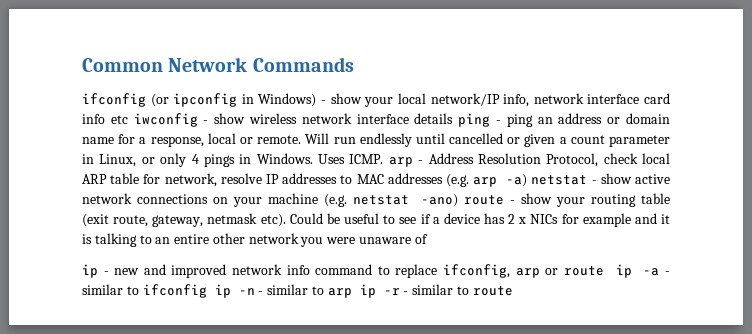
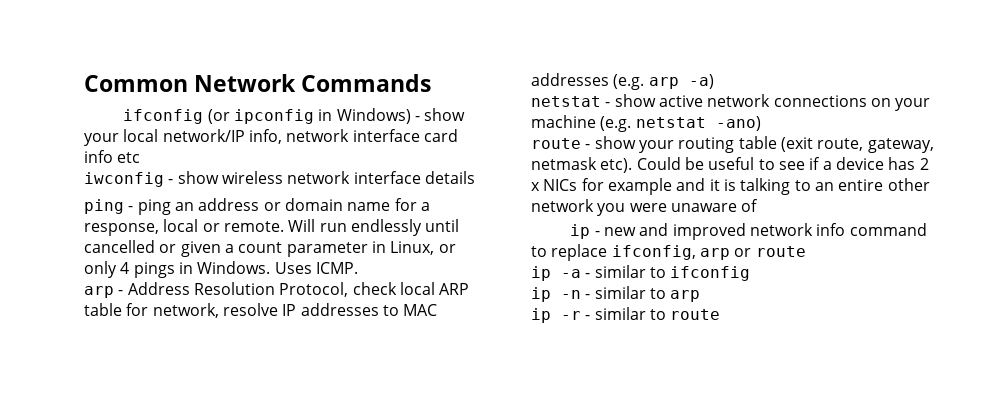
- ifconfig (or ipconfig in Windows) - show your local network/IP info, network interface card info etc iwconfig - show wireless network interface details ping - ping an address or domain name for a response, local or remote.
+ ifconfig (or ipconfig in Windows) - show your local network/IP info, network interface card info etc
+ iwconfig - show wireless network interface details
+ ping - ping an address or domain name for a response, local or remote.
- Uses ICMP. arp - Address Resolution Protocol, check local ARP table for network, resolve IP addresses to MAC addresses (e.g. arp -a) netstat - show active network connections on your machine (e.g. netstat -ano) route - show your routing table (exit route, gateway, netmask etc).
+ Uses ICMP.
+ arp - Address Resolution Protocol, check local ARP table for network, resolve IP addresses to MAC addresses (e.g. arp -a)
+ netstat - show active network connections on your machine (e.g. netstat -ano)
+ route - show your routing table (exit route, gateway, netmask etc).
- ip - new and improved network info command to replace ifconfig, arp or route ip -a - similar to ifconfig ip -n - similar to arp ip -r - similar to route
+ ip - new and improved network info command to replace ifconfig, arp or route
+ ip -a - similar to ifconfig
+ ip -n - similar to arp
+ ip -r - similar to route

